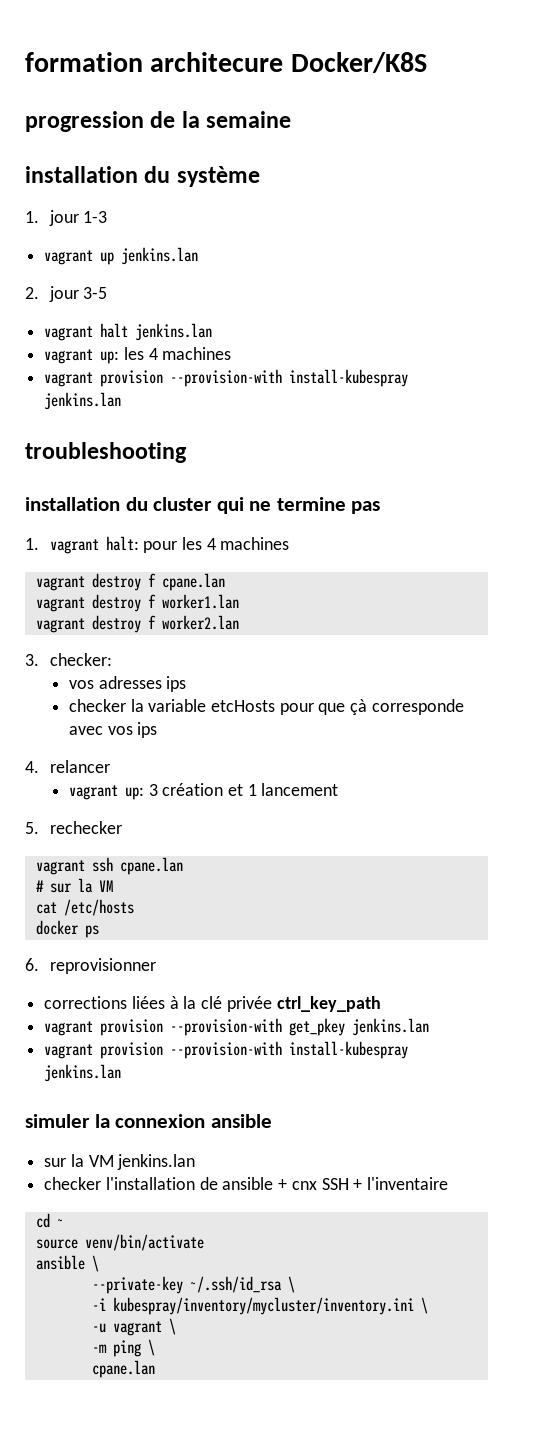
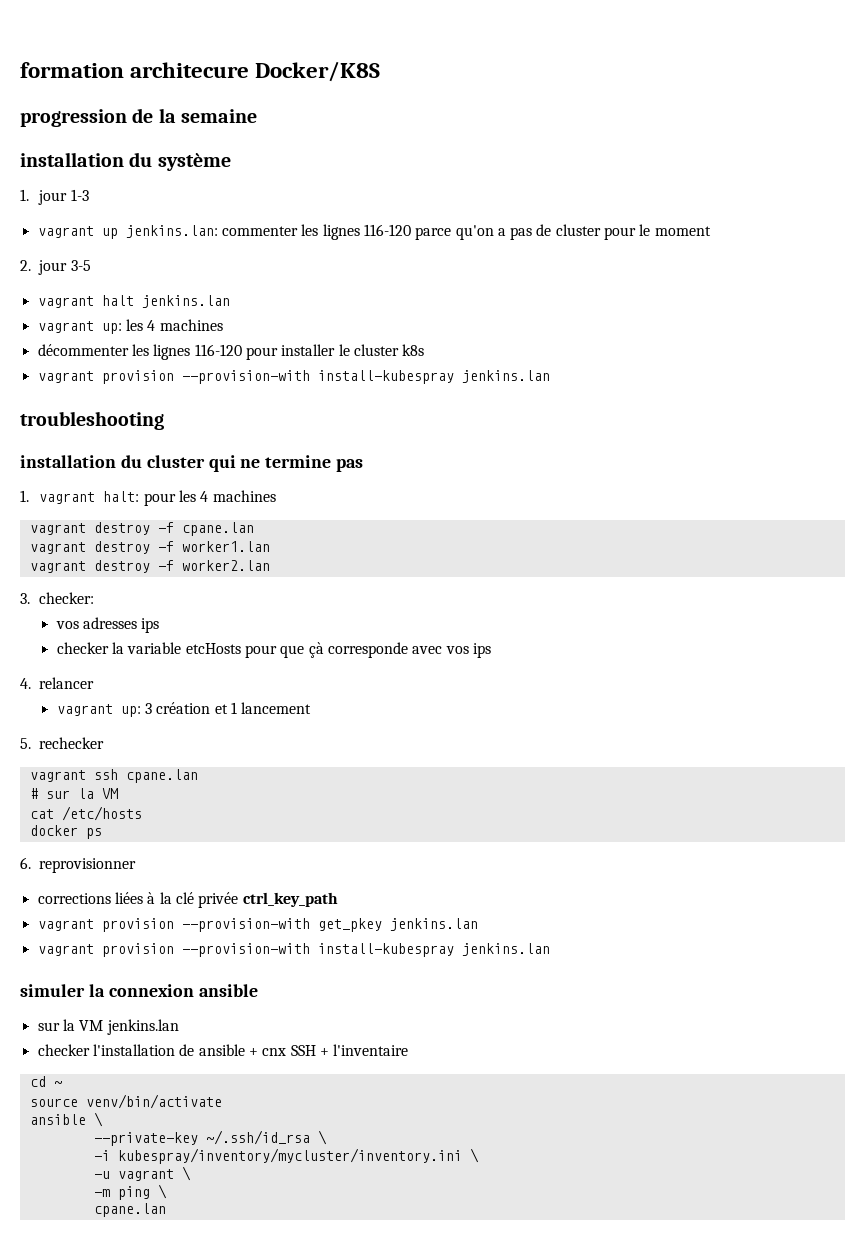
- vagrant up jenkins.lan
+ vagrant up jenkins.lan: commenter les lignes 116-120 parce qu'on a pas de cluster pour le moment
+ décommenter les lignes 116-120 pour installer le cluster k8s
- vagrant destroy f cpane.lan
+ vagrant destroy -f cpane.lan
- vagrant destroy f worker1.lan
+ vagrant destroy -f worker1.lan
- vagrant destroy f worker2.lan
+ vagrant destroy -f worker2.lan

